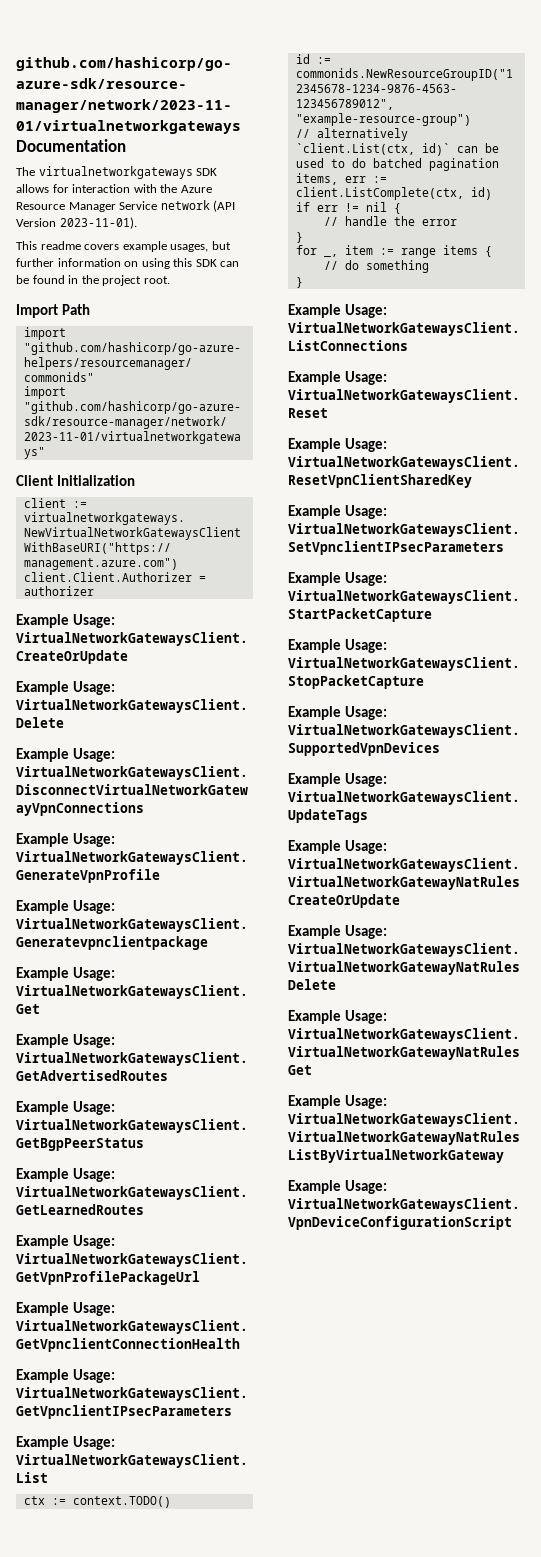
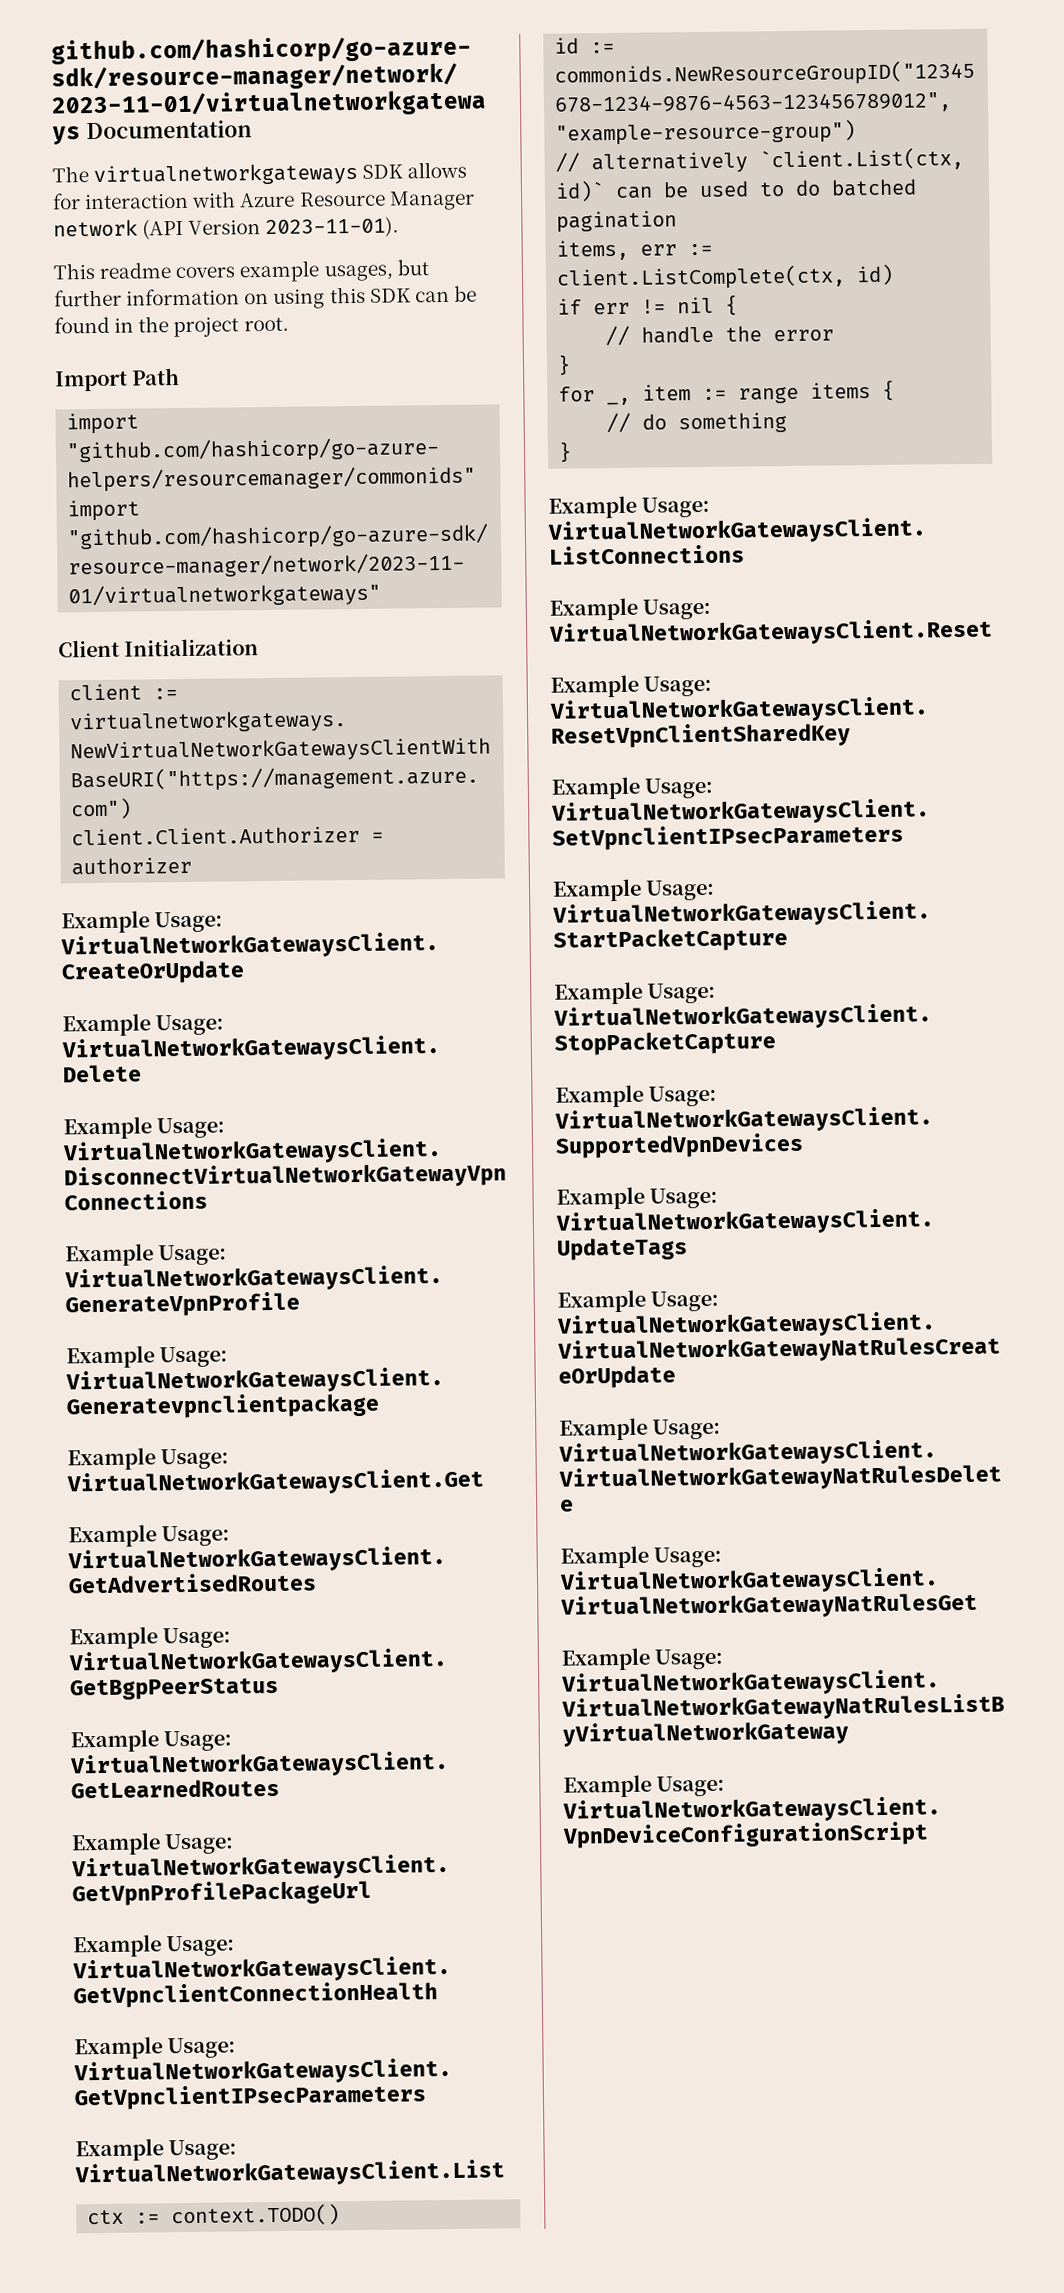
- The virtualnetworkgateways SDK allows for interaction with the Azure Resource Manager Service network (API Version 2023-11-01).
+ The virtualnetworkgateways SDK allows for interaction with Azure Resource Manager network (API Version 2023-11-01).

